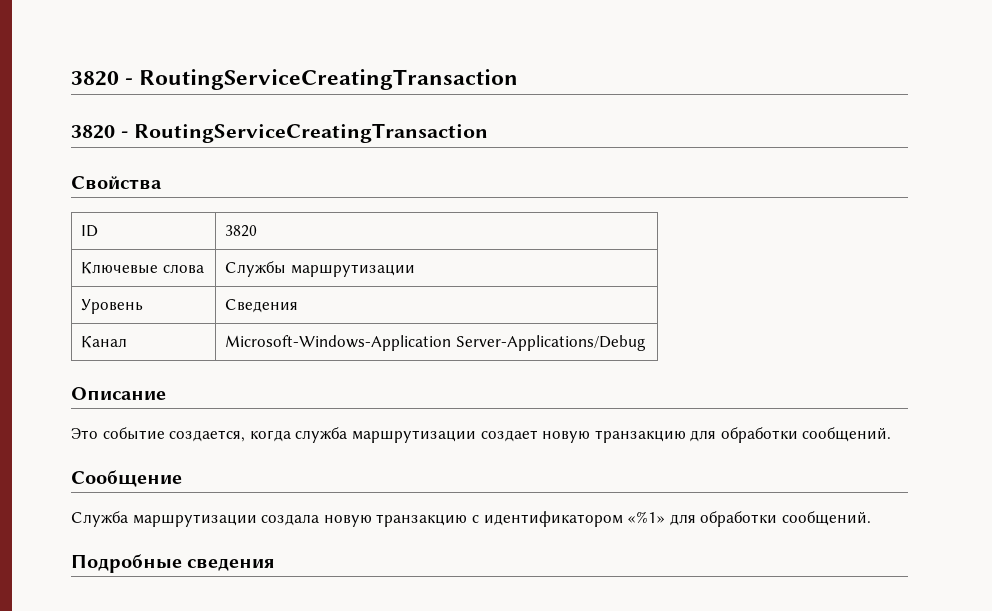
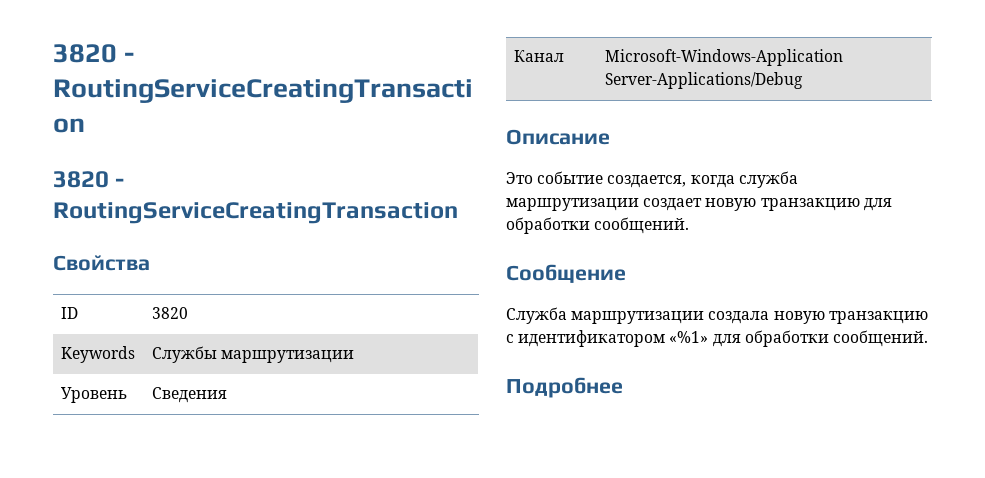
- Ключевые слова | Службы маршрутизации
+ Keywords | Службы маршрутизации
- Подробные сведения
+ Подробнее

